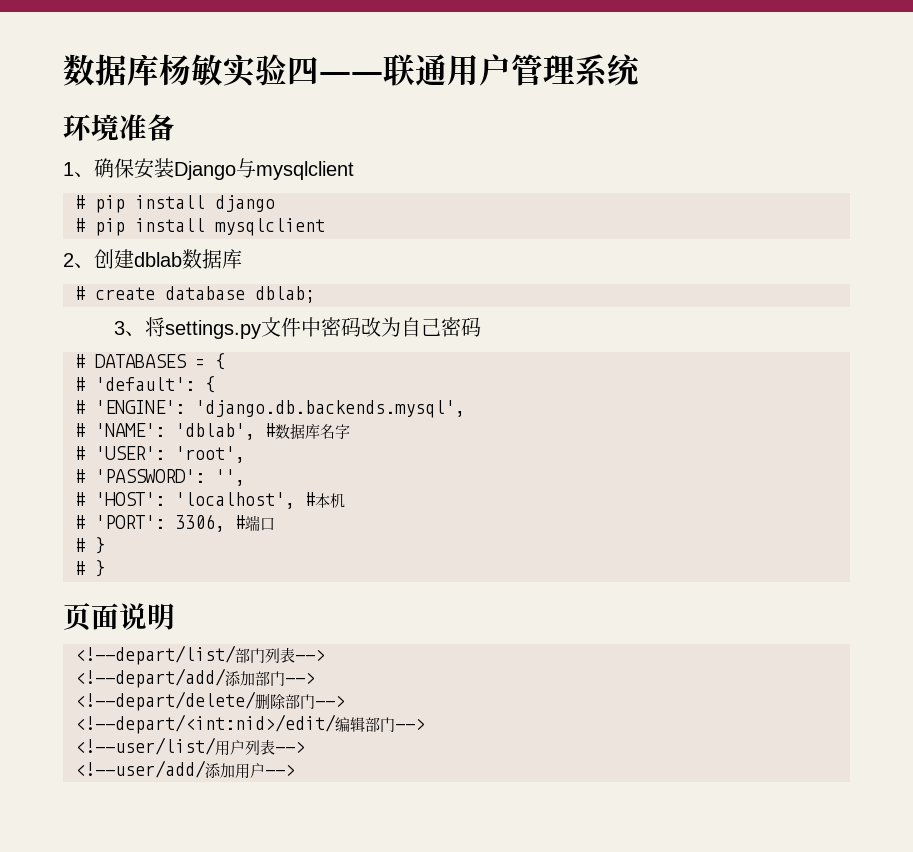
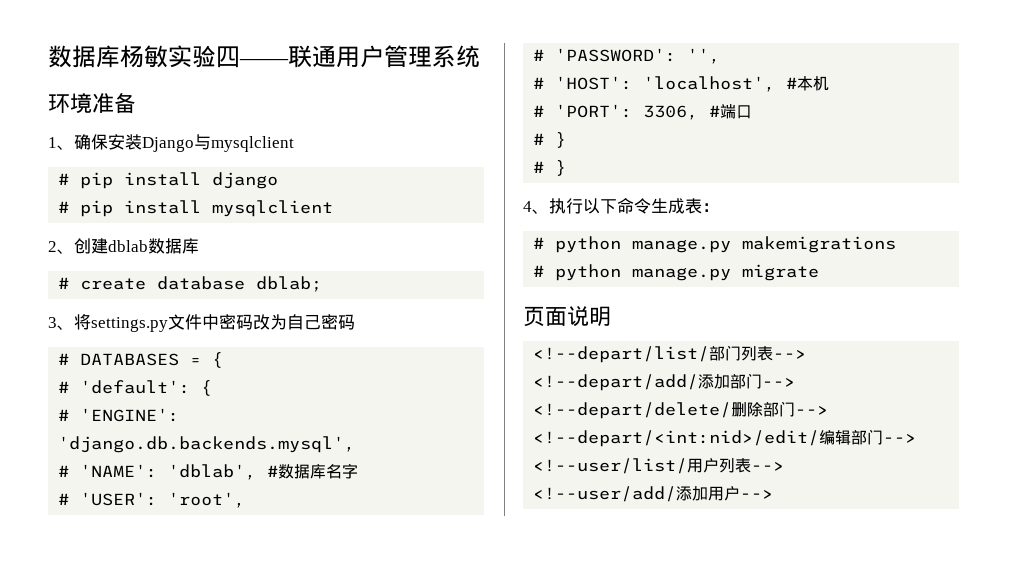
+ 4、执行以下命令生成表：
+ # python manage.py makemigrations
+ # python manage.py migrate

